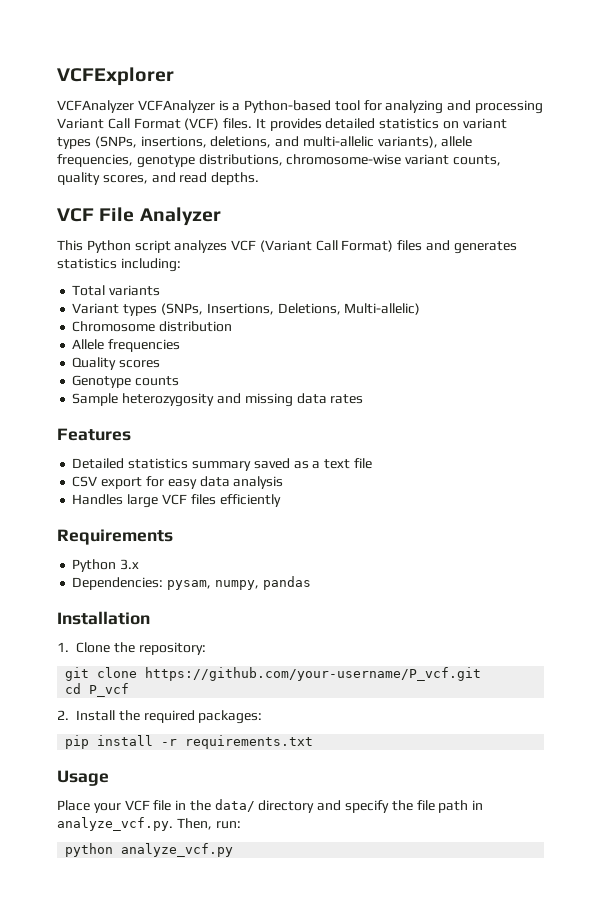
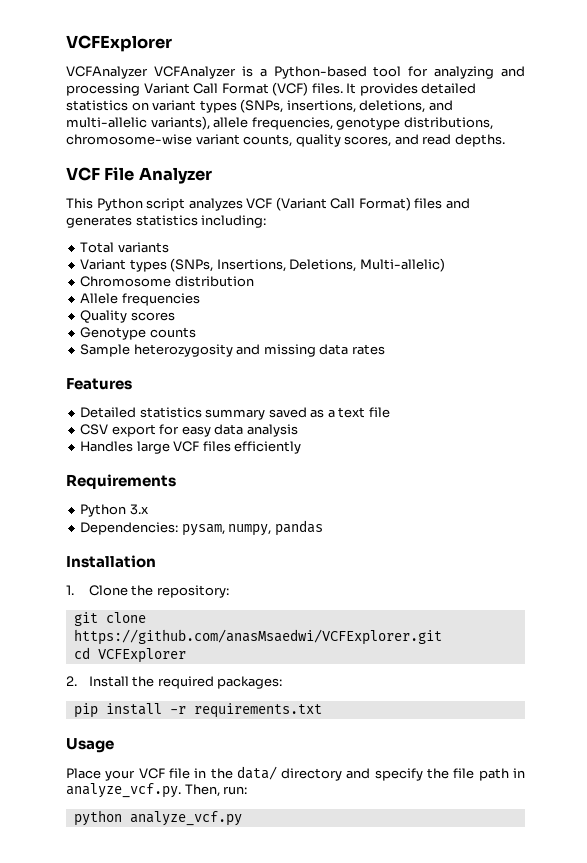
- git clone https://github.com/your-username/P_vcf.git
+ git clone https://github.com/anasMsaedwi/VCFExplorer.git
- cd P_vcf
+ cd VCFExplorer

